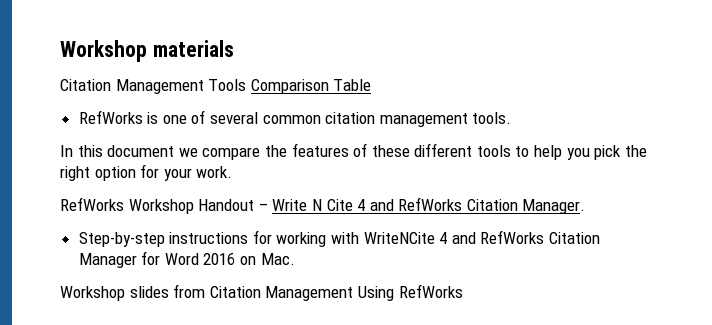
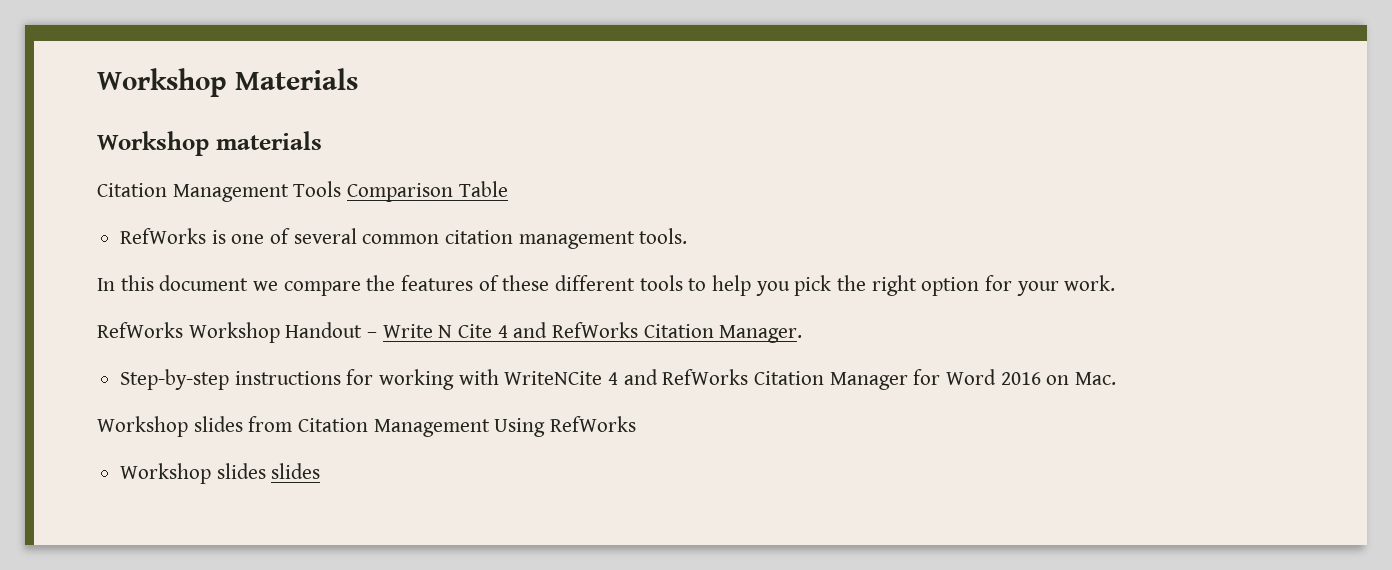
+ Workshop Materials
+ Workshop slides slides

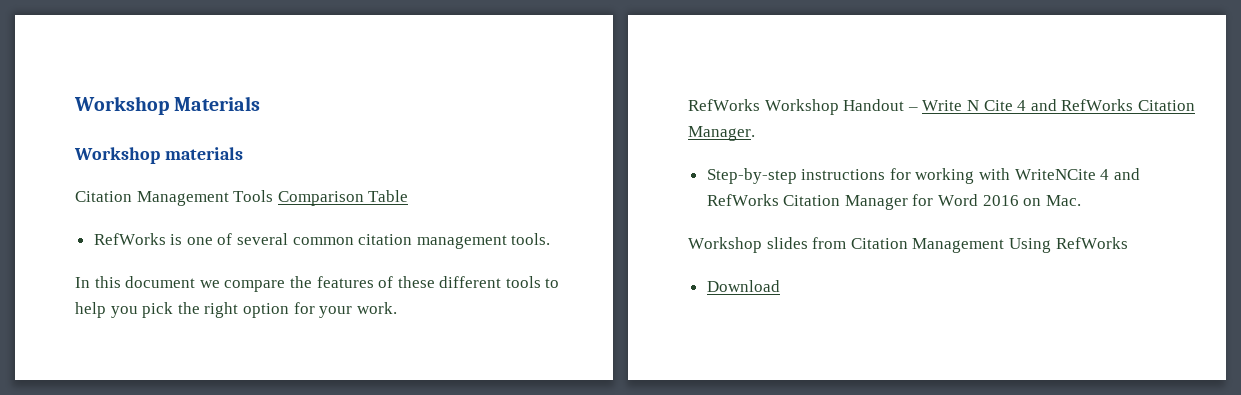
- Workshop slides slides
+ Download

